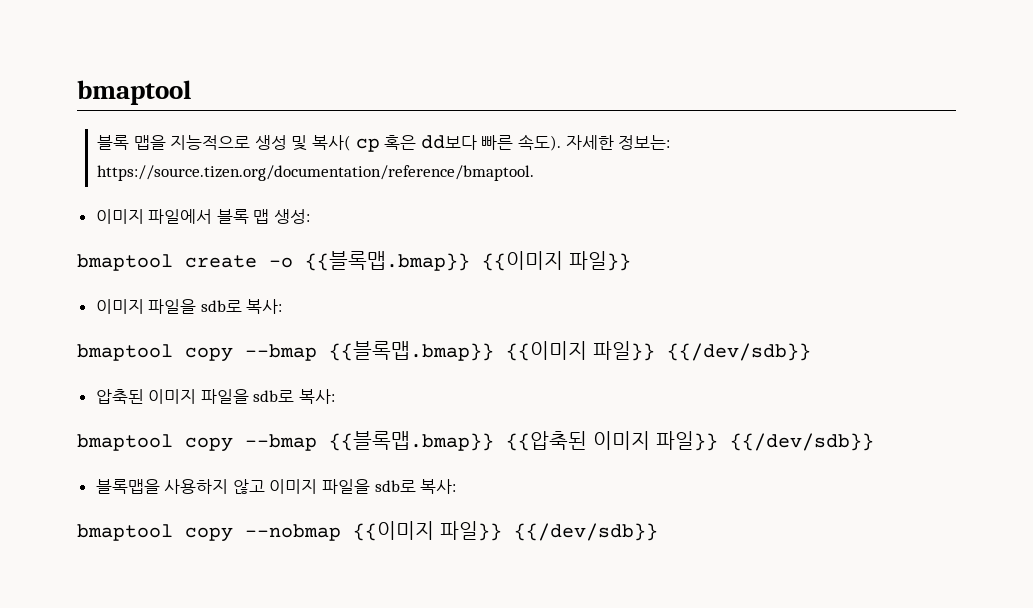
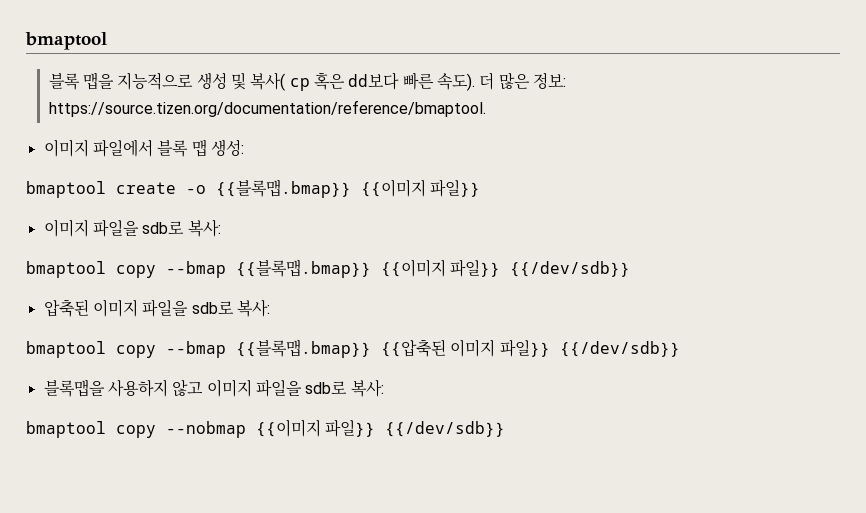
- 자세한 정보는: https://source.tizen.org/documentation/reference/bmaptool.
+ 더 많은 정보: https://source.tizen.org/documentation/reference/bmaptool.

